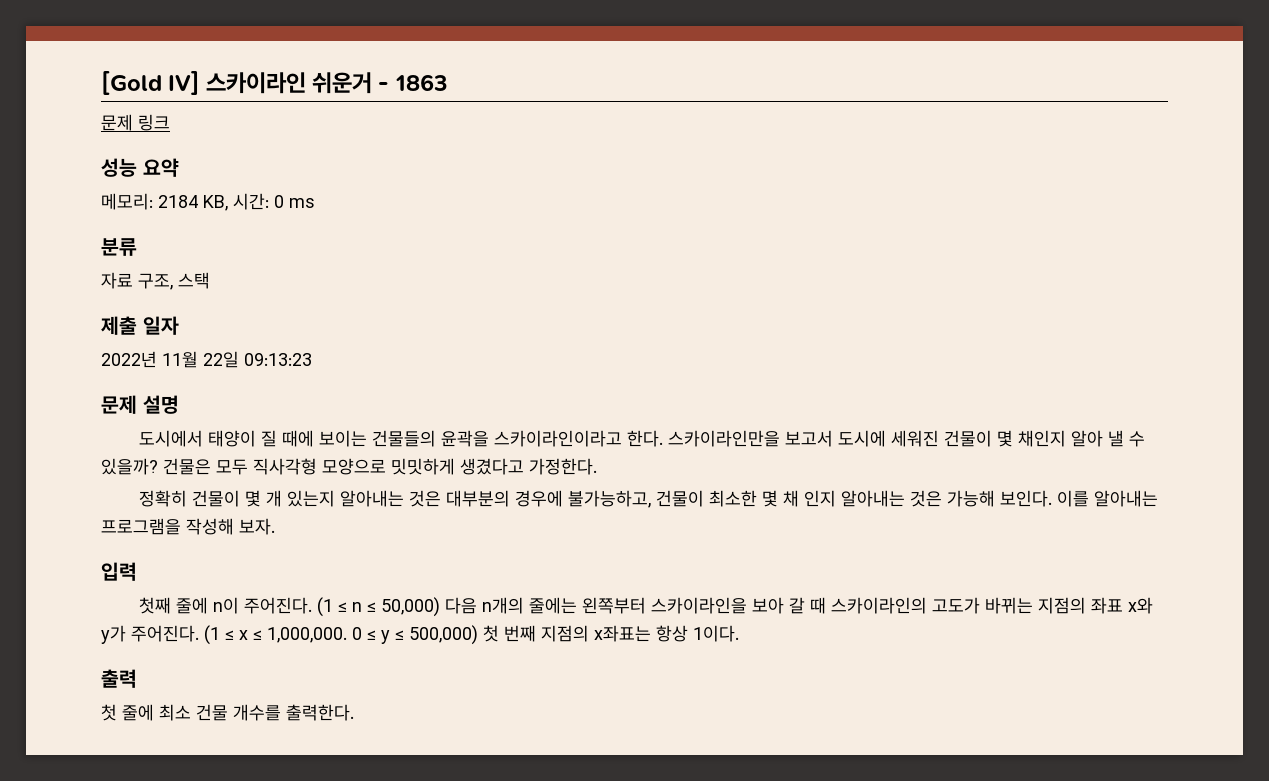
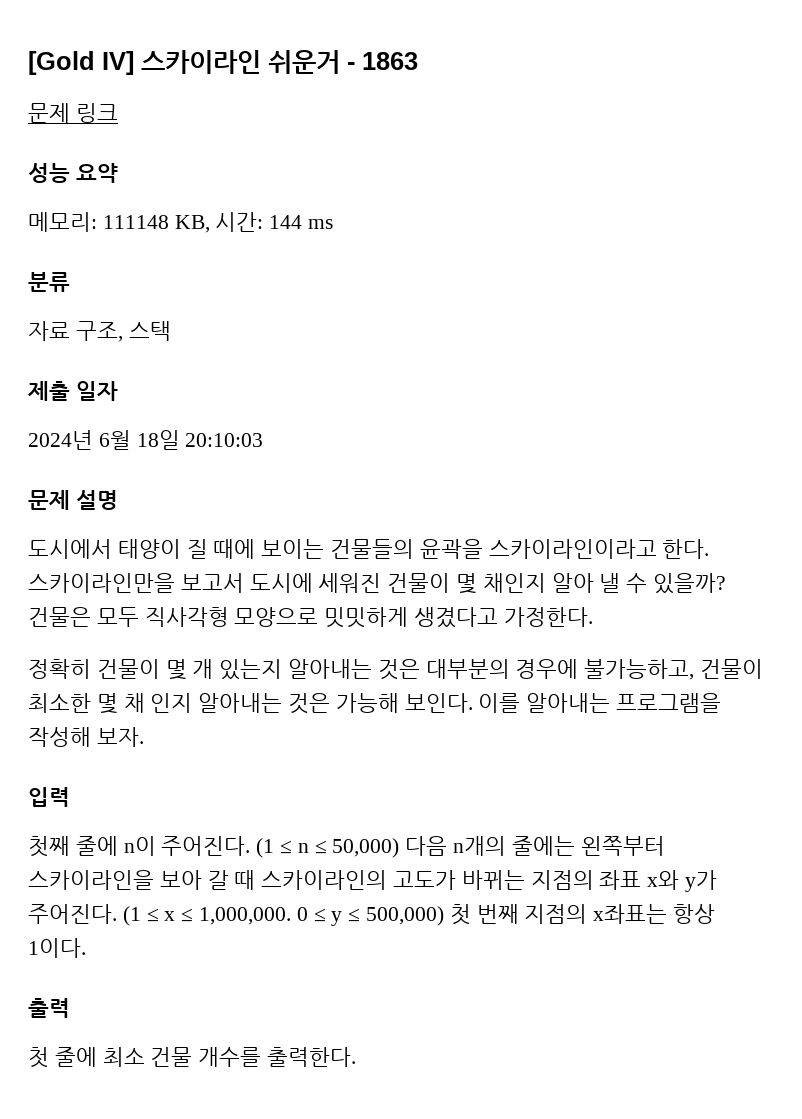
- 메모리: 2184 KB, 시간: 0 ms
+ 메모리: 111148 KB, 시간: 144 ms
- 2022년 11월 22일 09:13:23
+ 2024년 6월 18일 20:10:03

